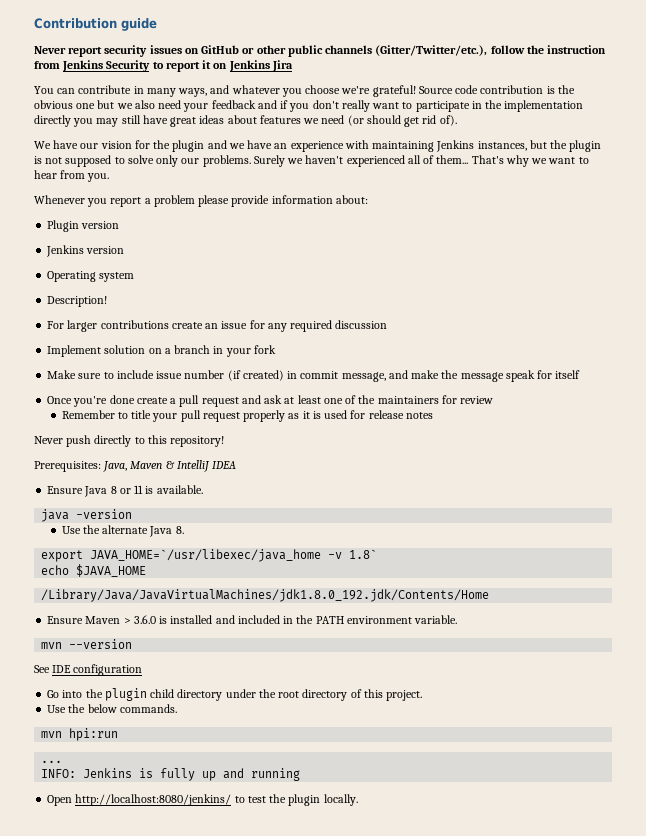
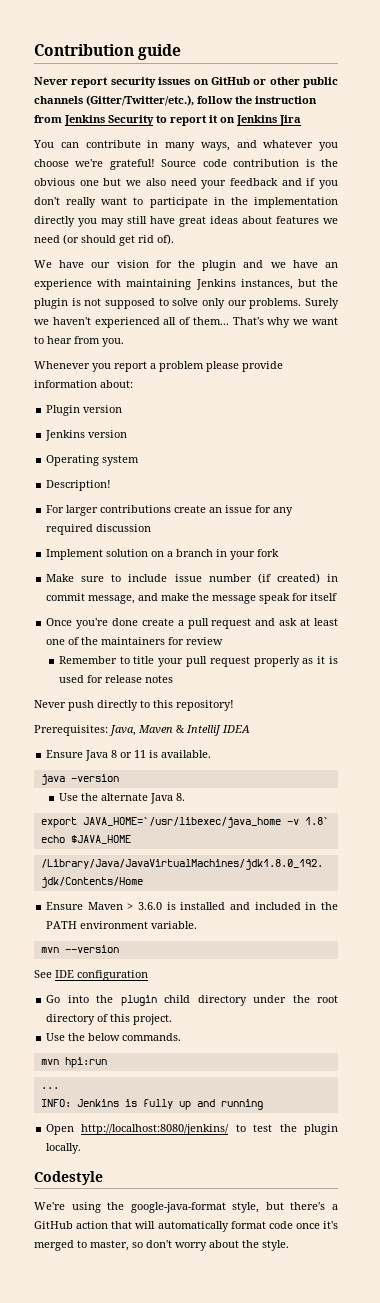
+ Codestyle
+ We're using the google-java-format style, but there's a GitHub action that will automatically format code once it's merged to master, so don't worry about the style.

